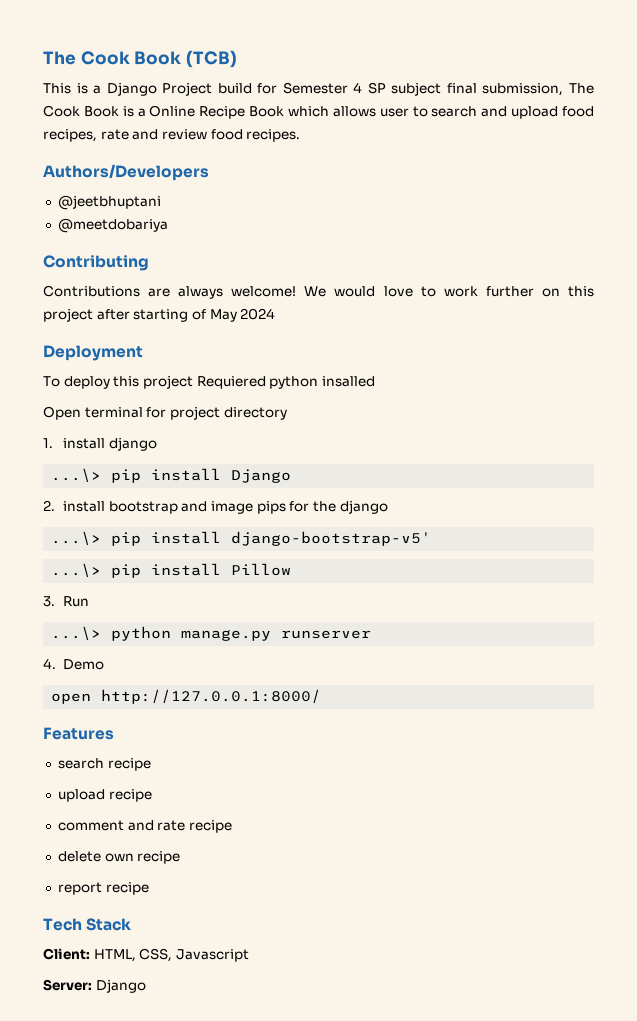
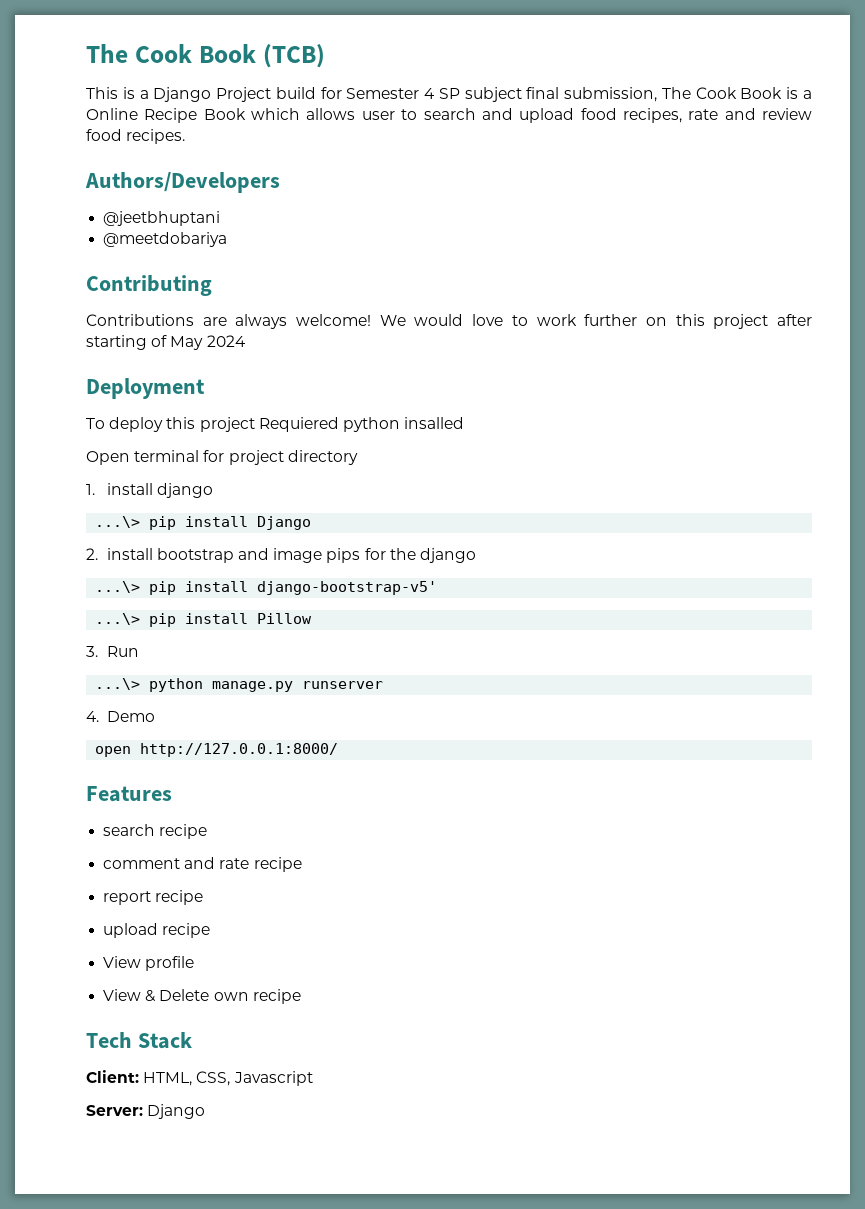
- upload recipe
- delete own recipe
  report recipe
+ upload recipe
+ View profile
+ View & Delete own recipe

